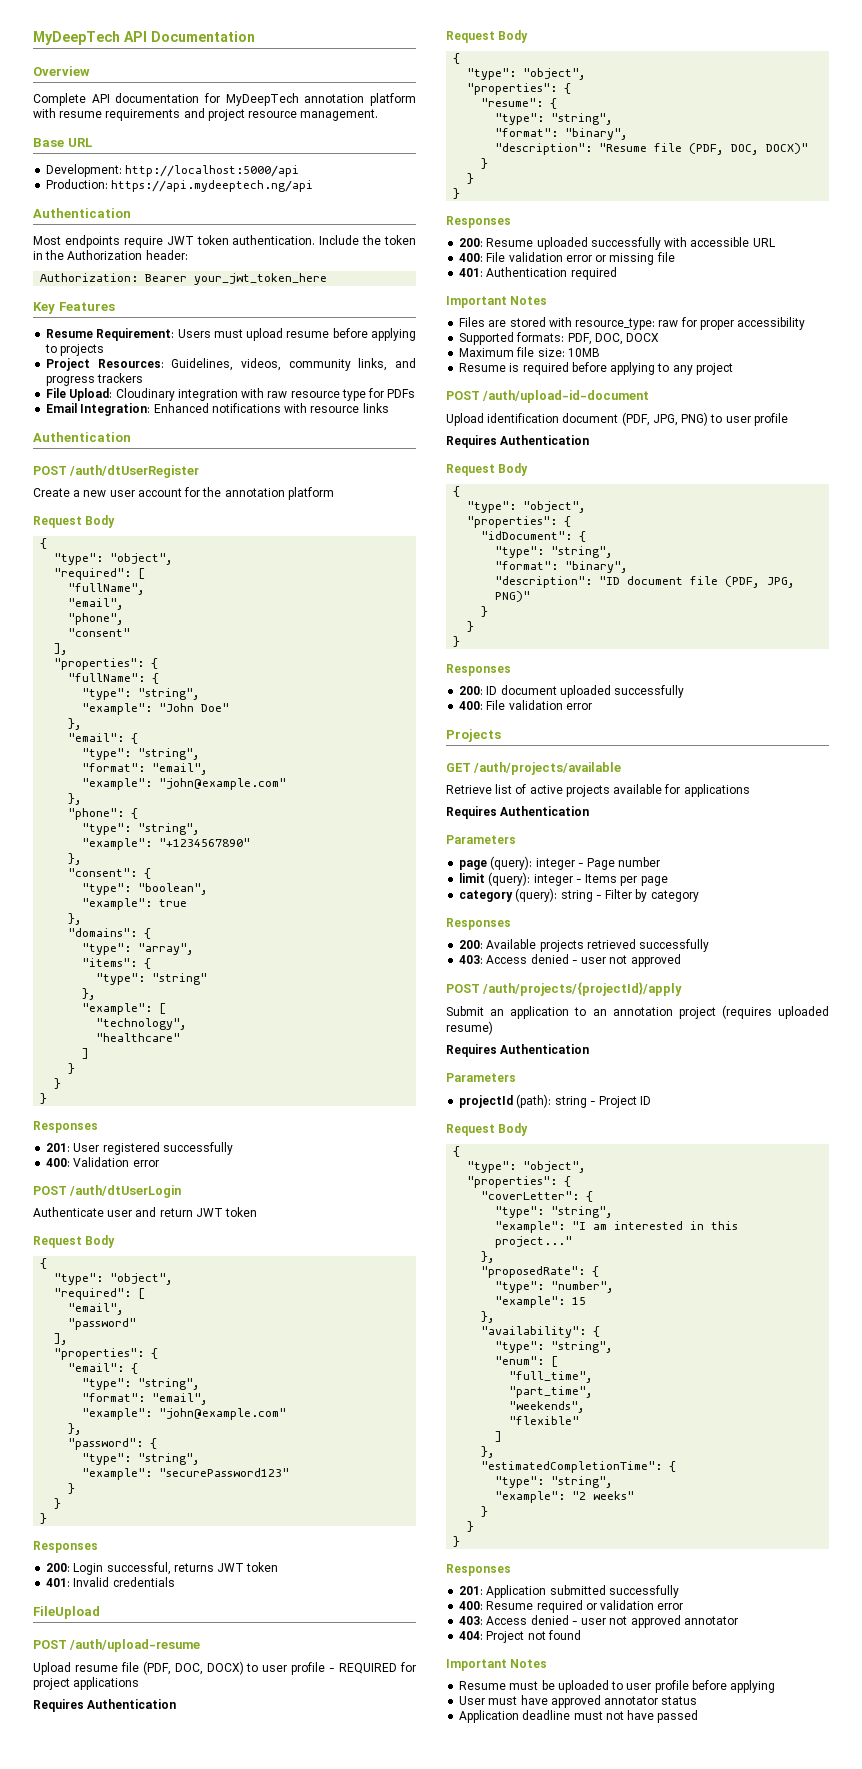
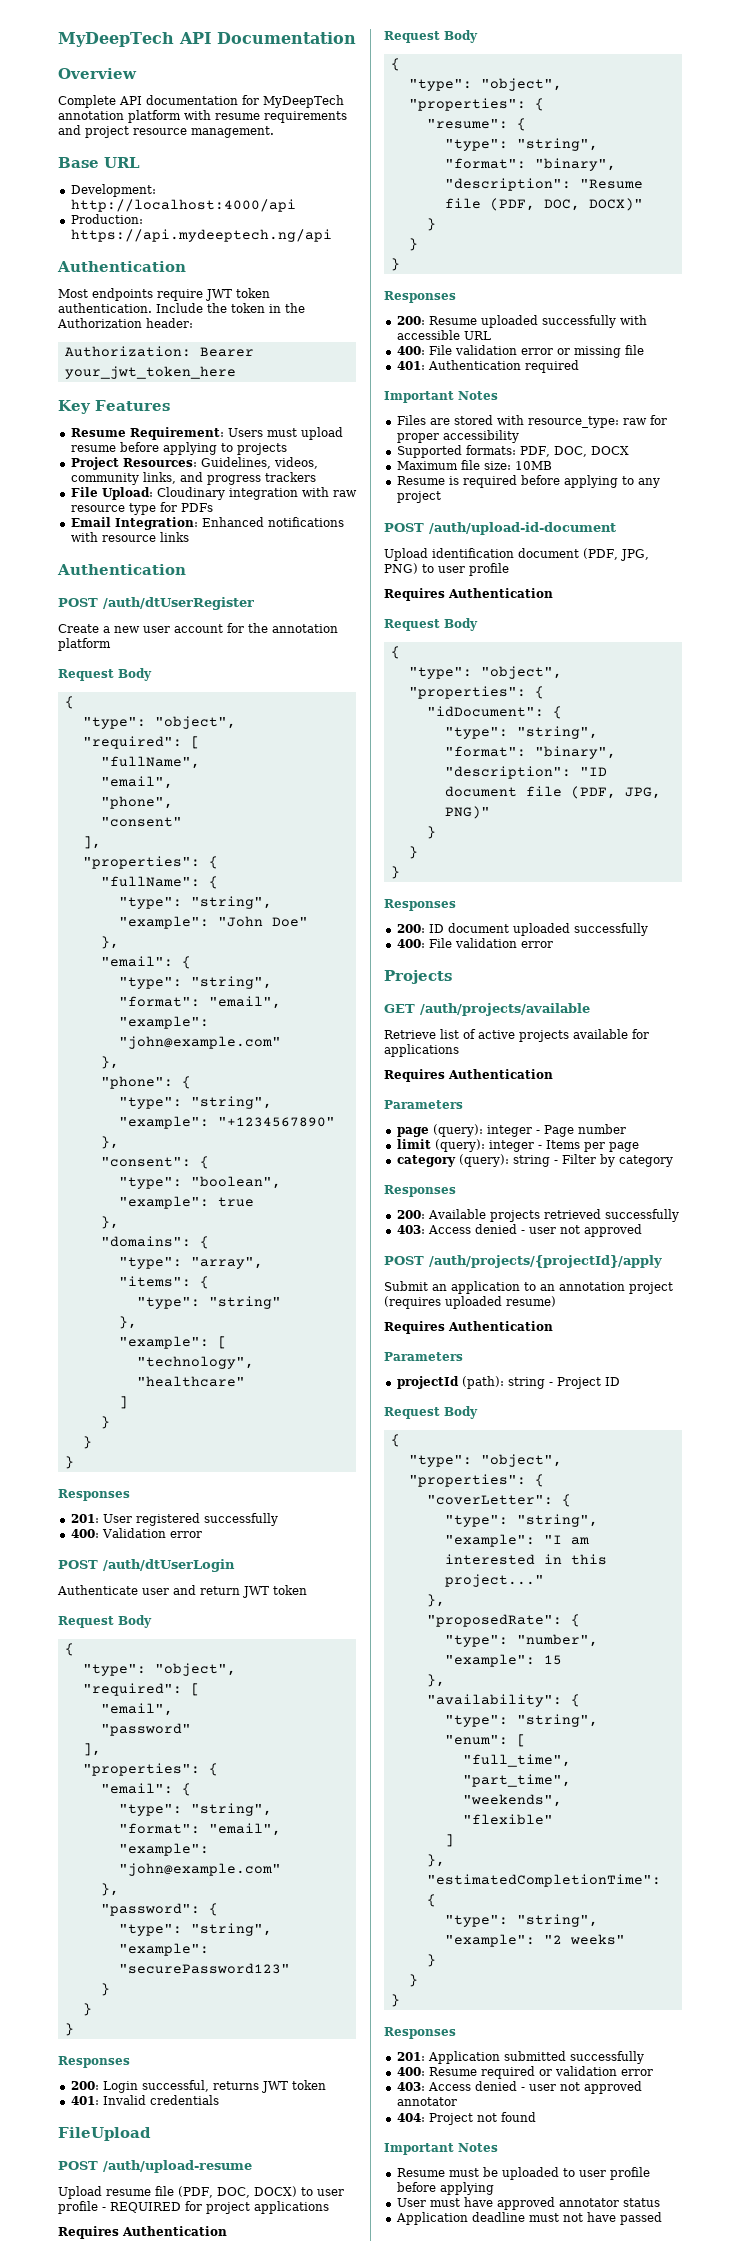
- Development: http://localhost:5000/api
+ Development: http://localhost:4000/api

